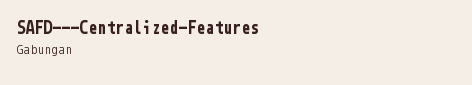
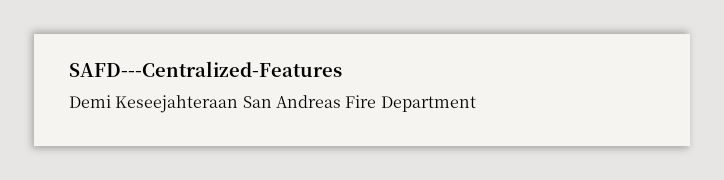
- Gabungan
+ Demi Keseejahteraan San Andreas Fire Department

